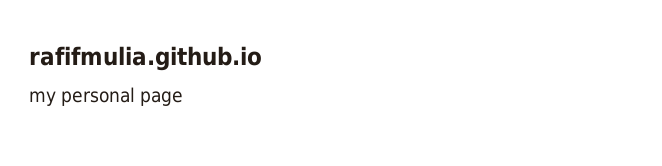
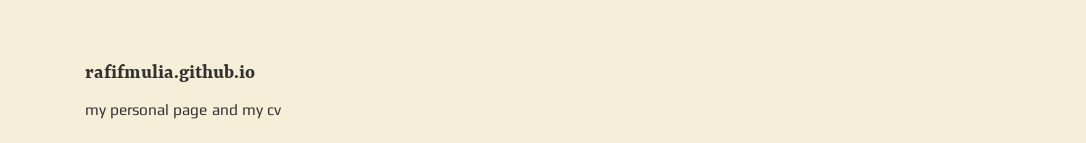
- my personal page
+ my personal page and my cv

